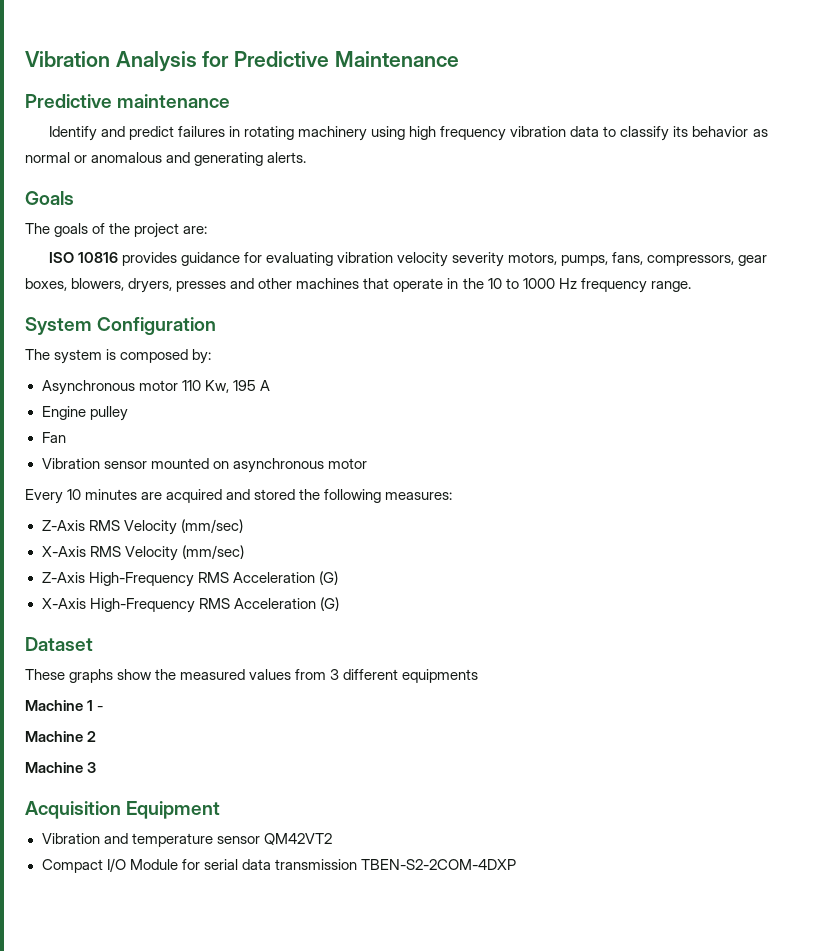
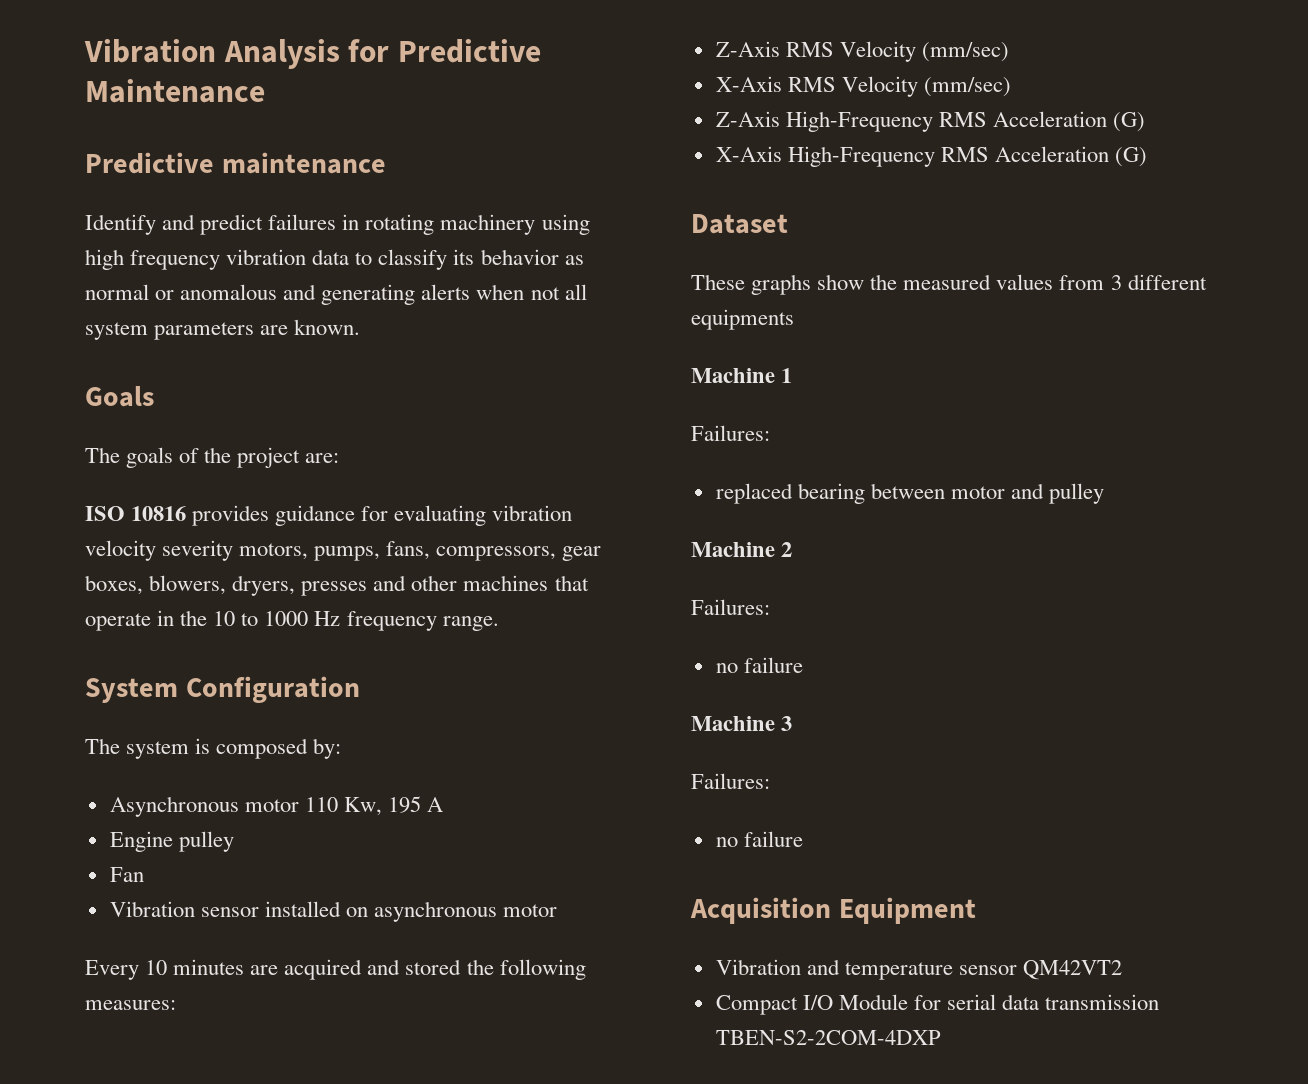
- Identify and predict failures in rotating machinery using high frequency vibration data to classify its behavior as normal or anomalous and generating alerts.
+ Identify and predict failures in rotating machinery using high frequency vibration data to classify its behavior as normal or anomalous and generating alerts when not all system parameters are known.
- Vibration sensor mounted on asynchronous motor
+ Vibration sensor installed on asynchronous motor
- Machine 1 -
+ Machine 1
+ Failures:
+ replaced bearing between motor and pulley
  Machine 2
+ Failures:
+ no failure
  Machine 3
+ Failures:
+ no failure

